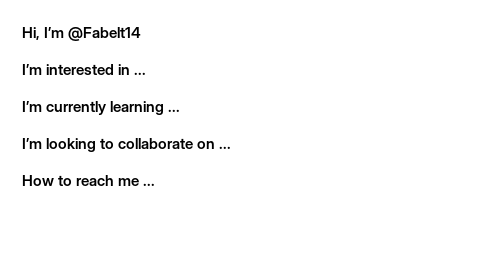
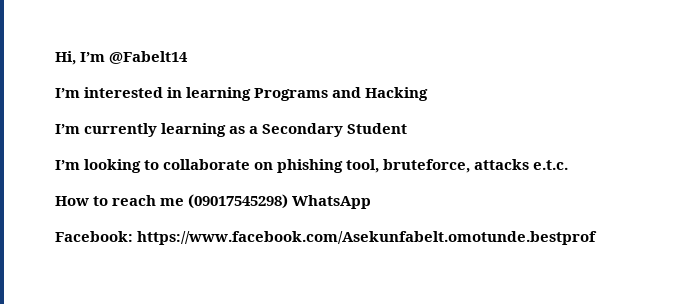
- I’m interested in ...
+ I’m interested in learning Programs and Hacking
- I’m currently learning ...
+ I’m currently learning as a Secondary Student
- I’m looking to collaborate on ...
+ I’m looking to collaborate on phishing tool, bruteforce, attacks e.t.c.
- How to reach me ...
+ How to reach me (09017545298) WhatsApp
+ Facebook: https://www.facebook.com/Asekunfabelt.omotunde.bestprof

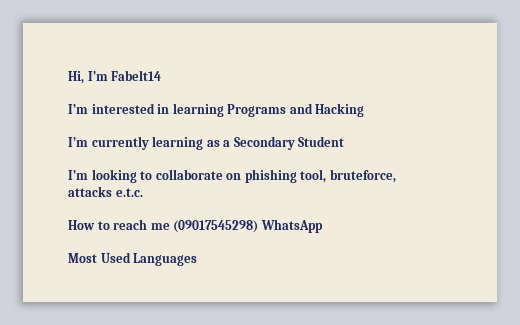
- Hi, I’m @Fabelt14
+ Hi, I’m Fabelt14
- Facebook: https://www.facebook.com/Asekunfabelt.omotunde.bestprof
+ Most Used Languages

